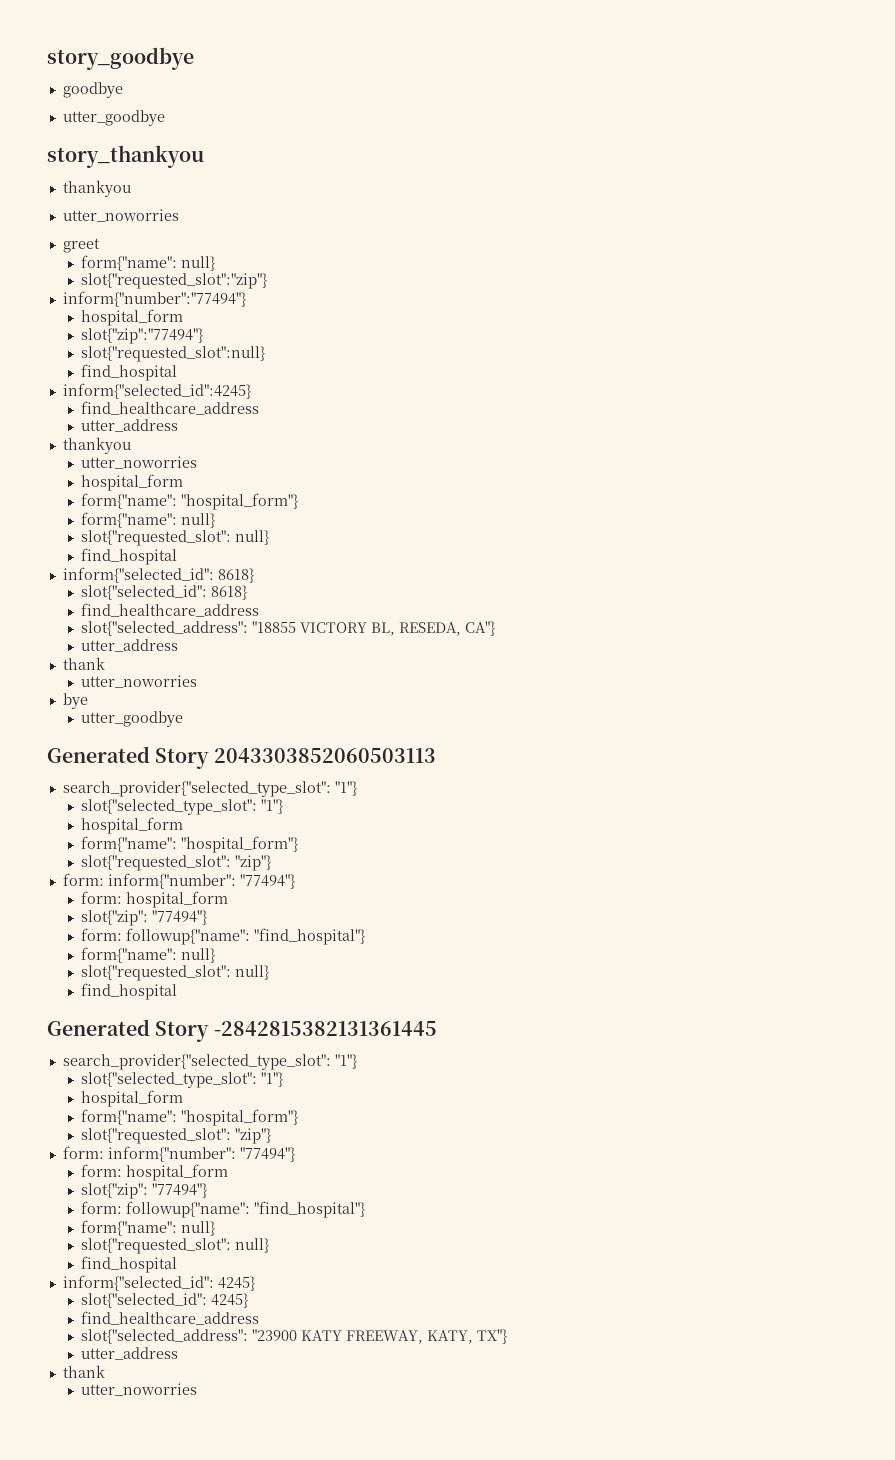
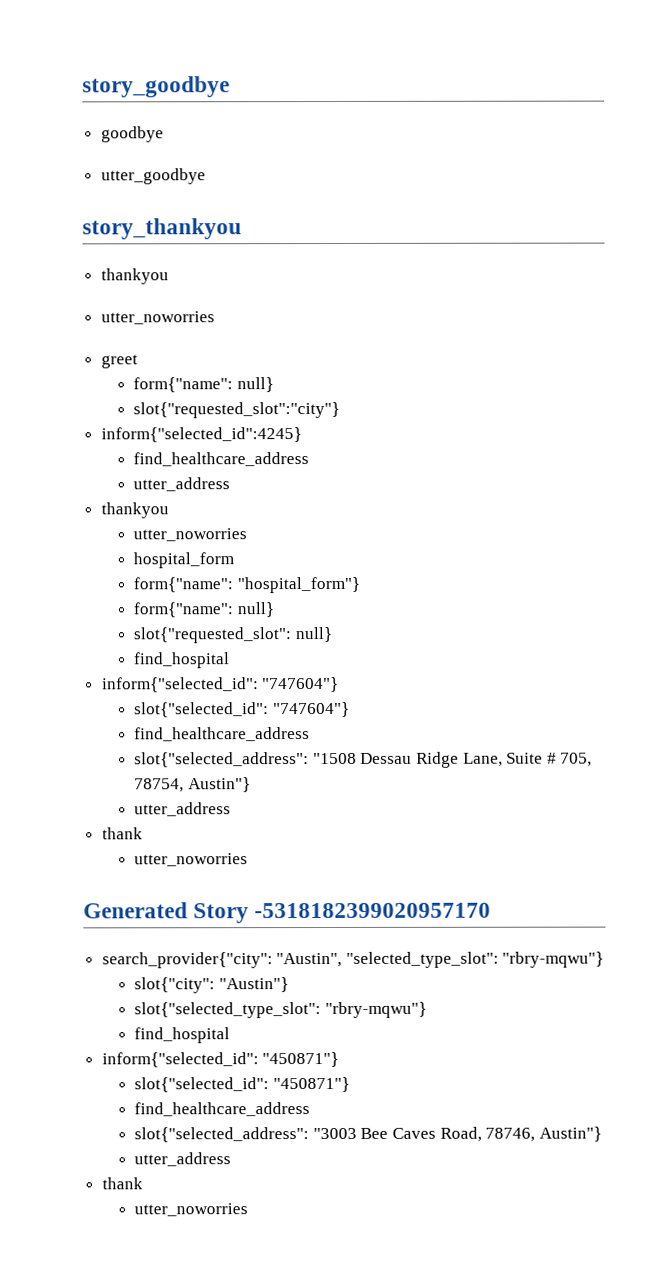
- slot{"requested_slot":"zip"}
- inform{"number":"77494"}
- hospital_form
- slot{"zip":"77494"}
- slot{"requested_slot":null}
- find_hospital
+ slot{"requested_slot":"city"}
- inform{"selected_id": 8618}
- slot{"selected_id": 8618}
+ inform{"selected_id": "747604"}
+ slot{"selected_id": "747604"}
  find_healthcare_address
- slot{"selected_address": "18855 VICTORY BL, RESEDA, CA"}
+ slot{"selected_address": "1508 Dessau Ridge Lane, Suite # 705, 78754, Austin"}
  utter_address
  thank
  utter_noworries
- bye
- utter_goodbye
- Generated Story 2043303852060503113
- search_provider{"selected_type_slot": "1"}
- slot{"selected_type_slot": "1"}
- hospital_form
- form{"name": "hospital_form"}
- slot{"requested_slot": "zip"}
- form: inform{"number": "77494"}
- form: hospital_form
- slot{"zip": "77494"}
- form: followup{"name": "find_hospital"}
- form{"name": null}
- slot{"requested_slot": null}
+ Generated Story -5318182399020957170
+ search_provider{"city": "Austin", "selected_type_slot": "rbry-mqwu"}
+ slot{"city": "Austin"}
+ slot{"selected_type_slot": "rbry-mqwu"}
  find_hospital
- Generated Story -2842815382131361445
- search_provider{"selected_type_slot": "1"}
- slot{"selected_type_slot": "1"}
- hospital_form
- form{"name": "hospital_form"}
- slot{"requested_slot": "zip"}
- form: inform{"number": "77494"}
- form: hospital_form
- slot{"zip": "77494"}
- form: followup{"name": "find_hospital"}
- form{"name": null}
- slot{"requested_slot": null}
- find_hospital
- inform{"selected_id": 4245}
- slot{"selected_id": 4245}
+ inform{"selected_id": "450871"}
+ slot{"selected_id": "450871"}
  find_healthcare_address
- slot{"selected_address": "23900 KATY FREEWAY, KATY, TX"}
+ slot{"selected_address": "3003 Bee Caves Road, 78746, Austin"}

